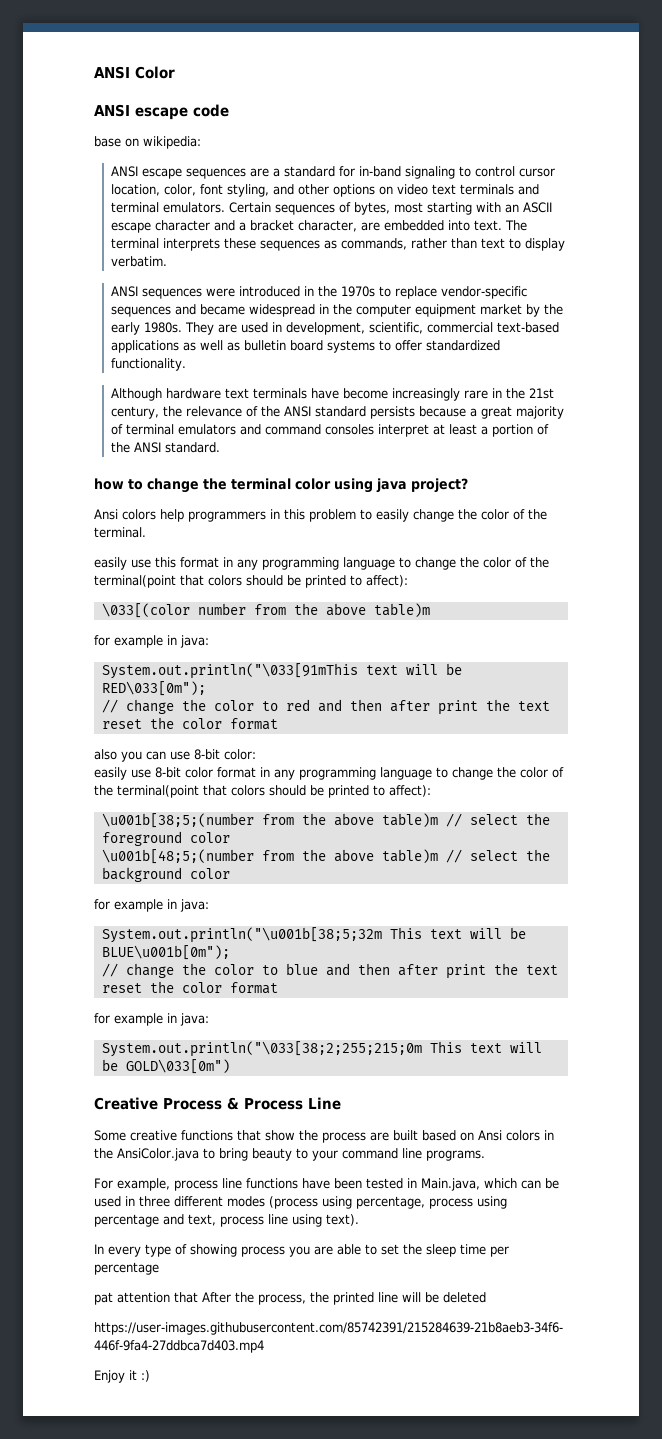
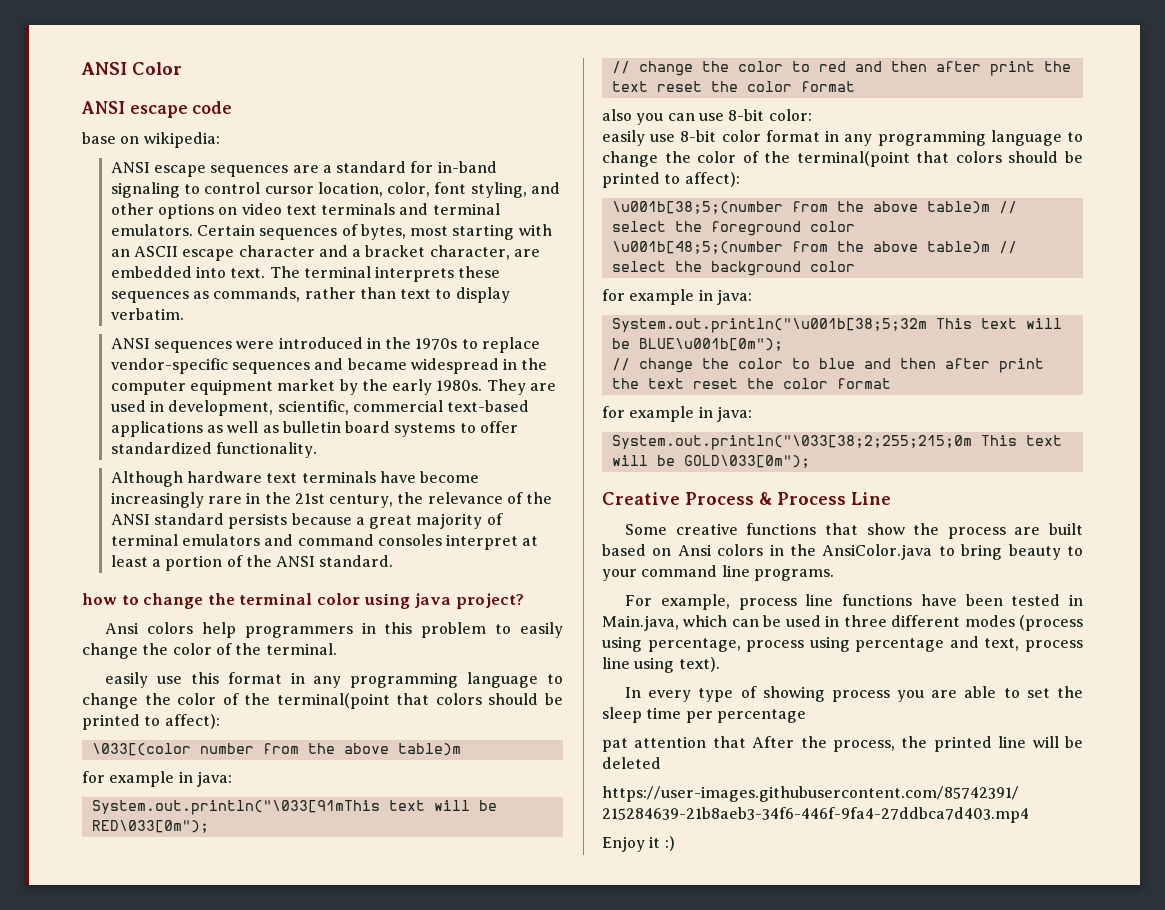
- System.out.println("\033[38;2;255;215;0m This text will be GOLD\033[0m")
+ System.out.println("\033[38;2;255;215;0m This text will be GOLD\033[0m");

